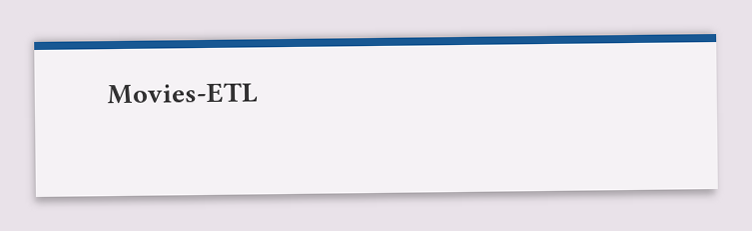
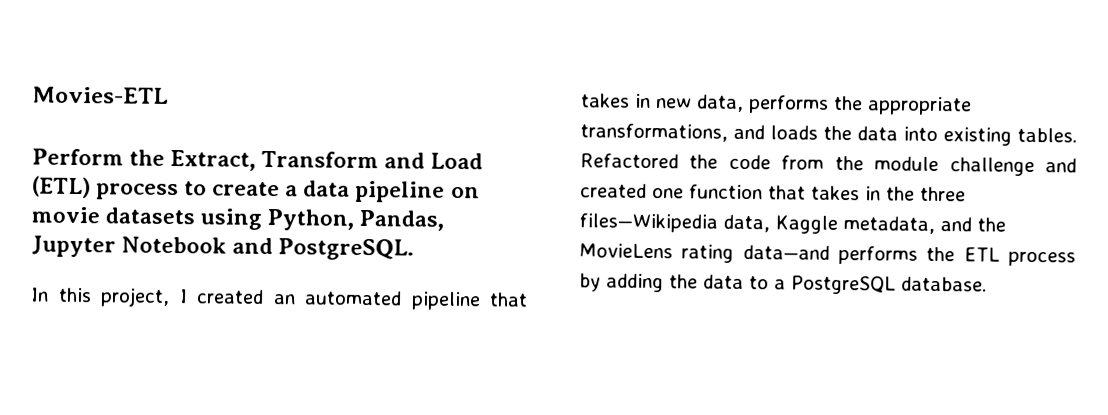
+ Perform the Extract, Transform and Load (ETL) process to create a data pipeline on movie datasets using Python, Pandas, Jupyter Notebook and PostgreSQL.
+ In this project, I created an automated pipeline that takes in new data, performs the appropriate transformations, and loads the data into existing tables. Refactored the code from the module challenge and created one function that takes in the three files—Wikipedia data, Kaggle metadata, and the MovieLens rating data—and performs the ETL process by adding the data to a PostgreSQL database.

